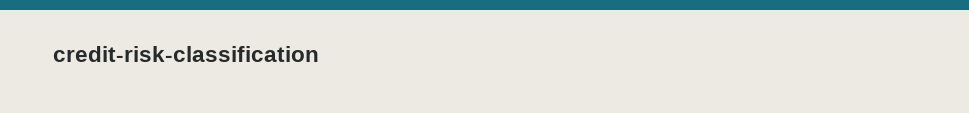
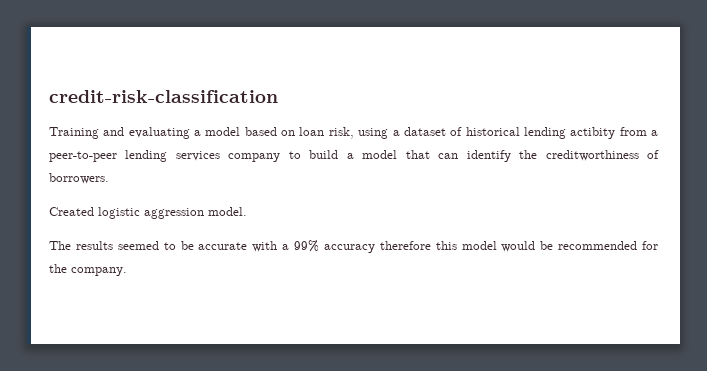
+ Training and evaluating a model based on loan risk, using a dataset of historical lending actibity from a peer-to-peer lending services company to build a model that can identify the creditworthiness of borrowers.
+ Created logistic aggression model.
+ The results seemed to be accurate with a 99% accuracy therefore this model would be recommended for the company.

